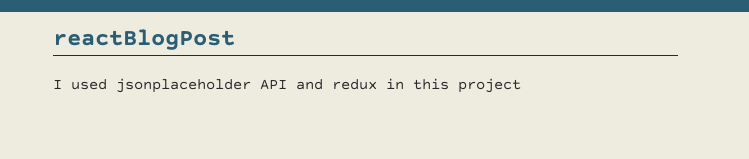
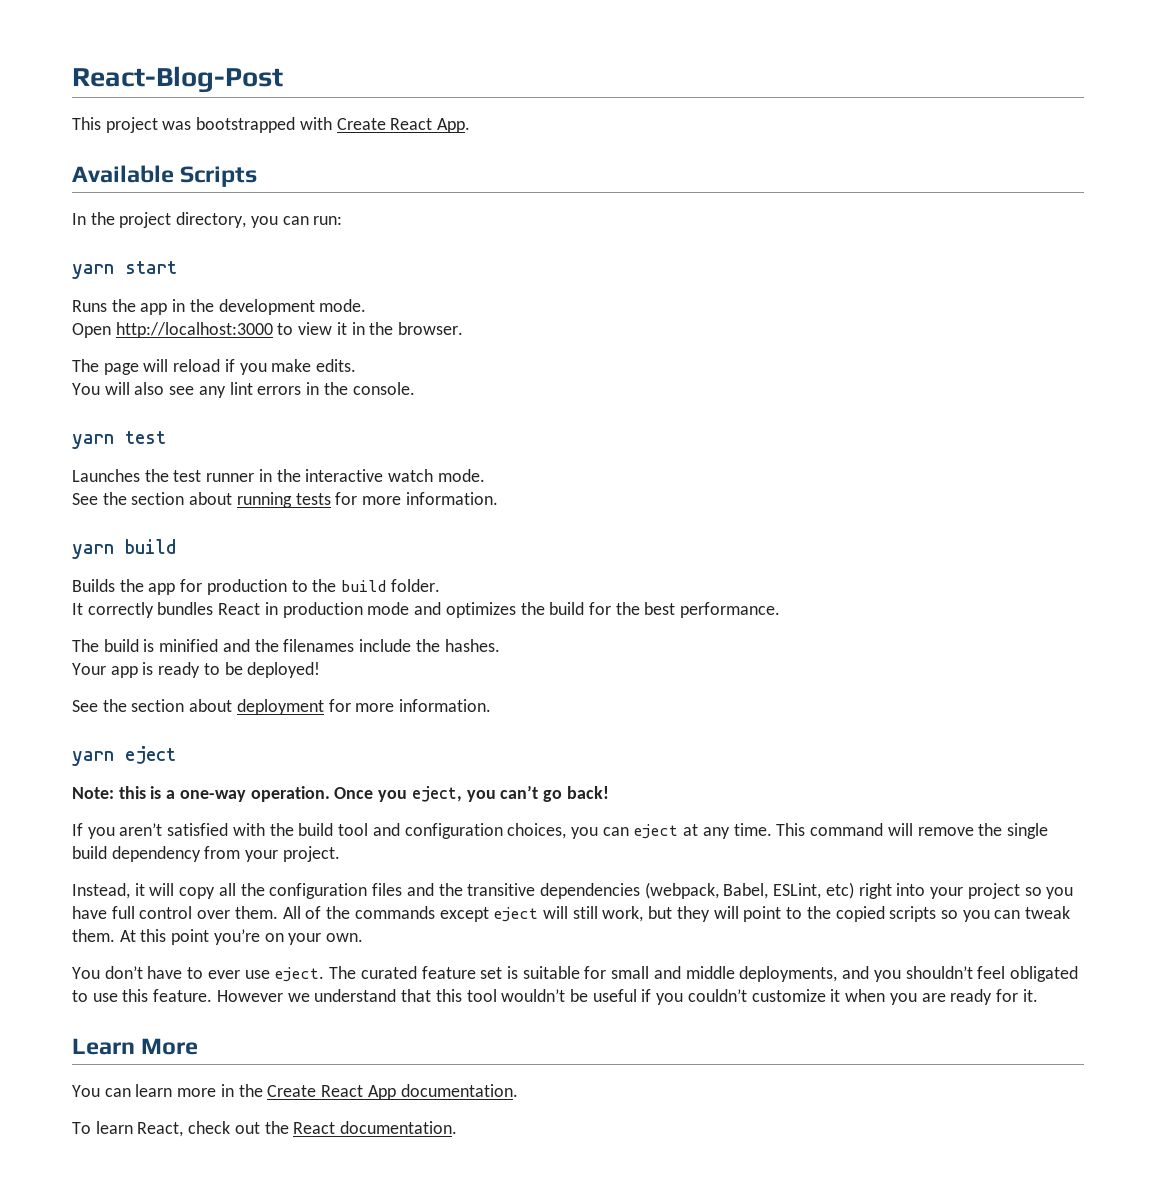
- reactBlogPost
- I used jsonplaceholder API and redux in this project
+ React-Blog-Post
+ This project was bootstrapped with Create React App.
+ Available Scripts
+ In the project directory, you can run:
+ yarn start
+ Runs the app in the development mode.
+ Open http://localhost:3000 to view it in the browser.
+ The page will reload if you make edits.
+ You will also see any lint errors in the console.
+ yarn test
+ Launches the test runner in the interactive watch mode.
+ See the section about running tests for more information.
+ yarn build
+ Builds the app for production to the build folder.
+ It correctly bundles React in production mode and optimizes the build for the best performance.
+ The build is minified and the filenames include the hashes.
+ Your app is ready to be deployed!
+ See the section about deployment for more information.
+ yarn eject
+ Note: this is a one-way operation. Once you eject, you can’t go back!
+ If you aren’t satisfied with the build tool and configuration choices, you can eject at any time. This command will remove the single build dependency from your project.
+ Instead, it will copy all the configuration files and the transitive dependencies (webpack, Babel, ESLint, etc) right into your project so you have full control over them. All of the commands except eject will still work, but they will point to the copied scripts so you can tweak them. At this point you’re on your own.
+ You don’t have to ever use eject. The curated feature set is suitable for small and middle deployments, and you shouldn’t feel obligated to use this feature. However we understand that this tool wouldn’t be useful if you couldn’t customize it when you are ready for it.
+ Learn More
+ You can learn more in the Create React App documentation.
+ To learn React, check out the React documentation.

